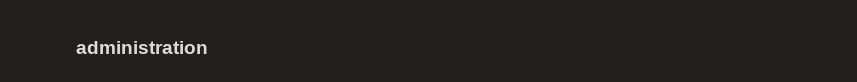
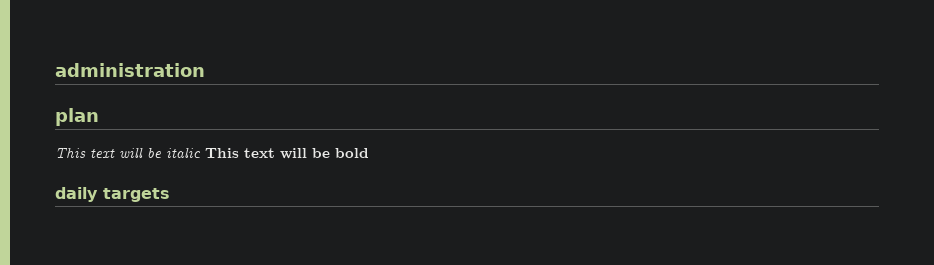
+ plan
+ This text will be italic This text will be bold
+ daily targets

